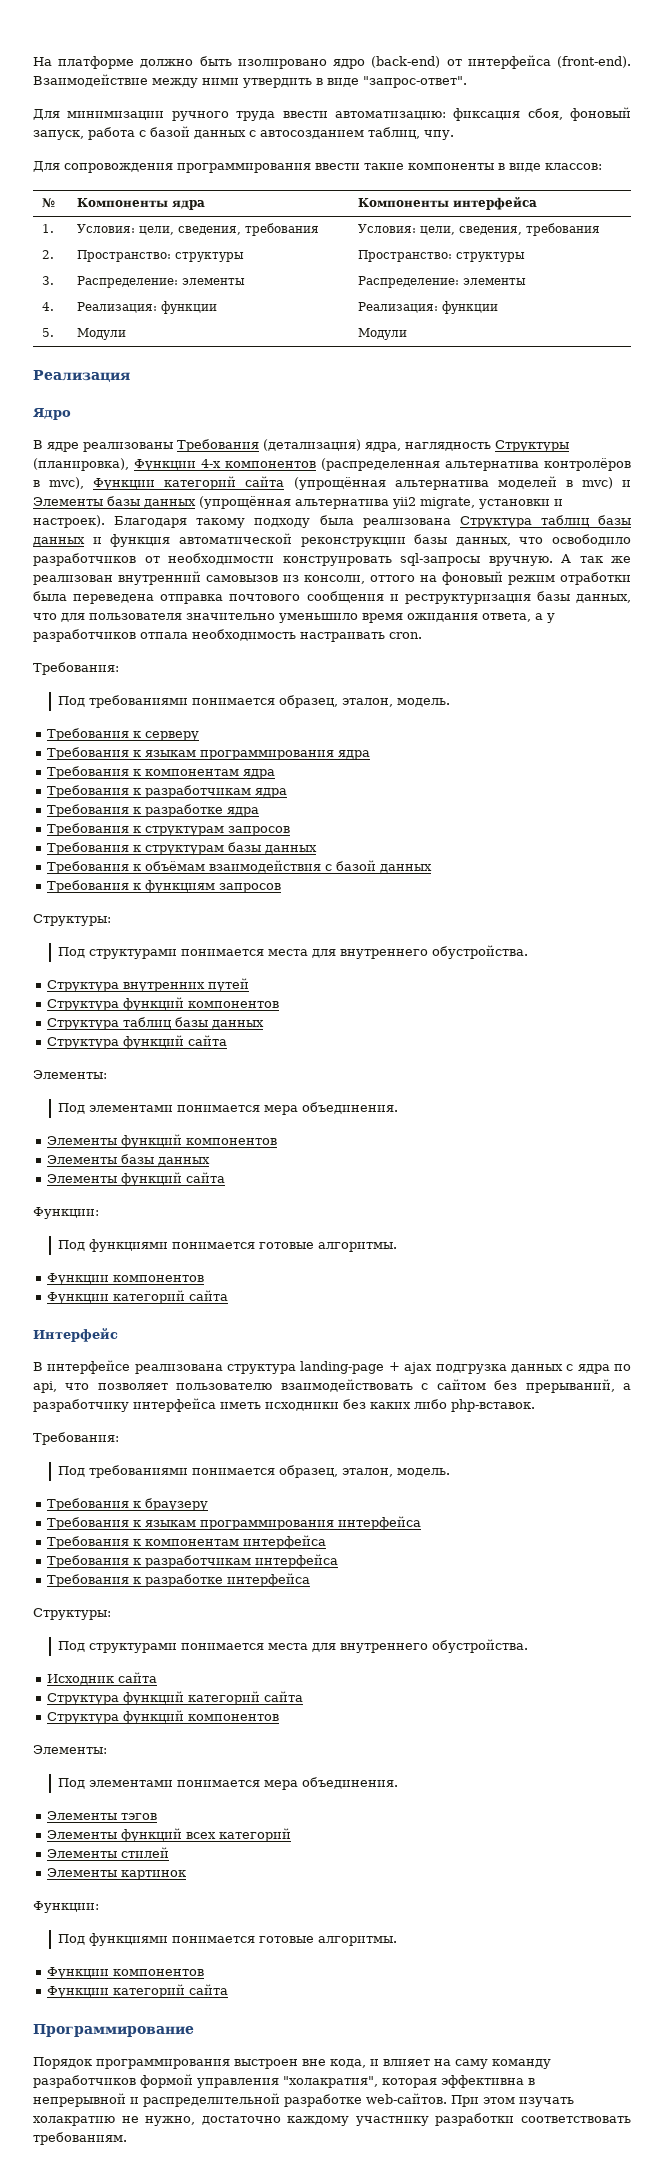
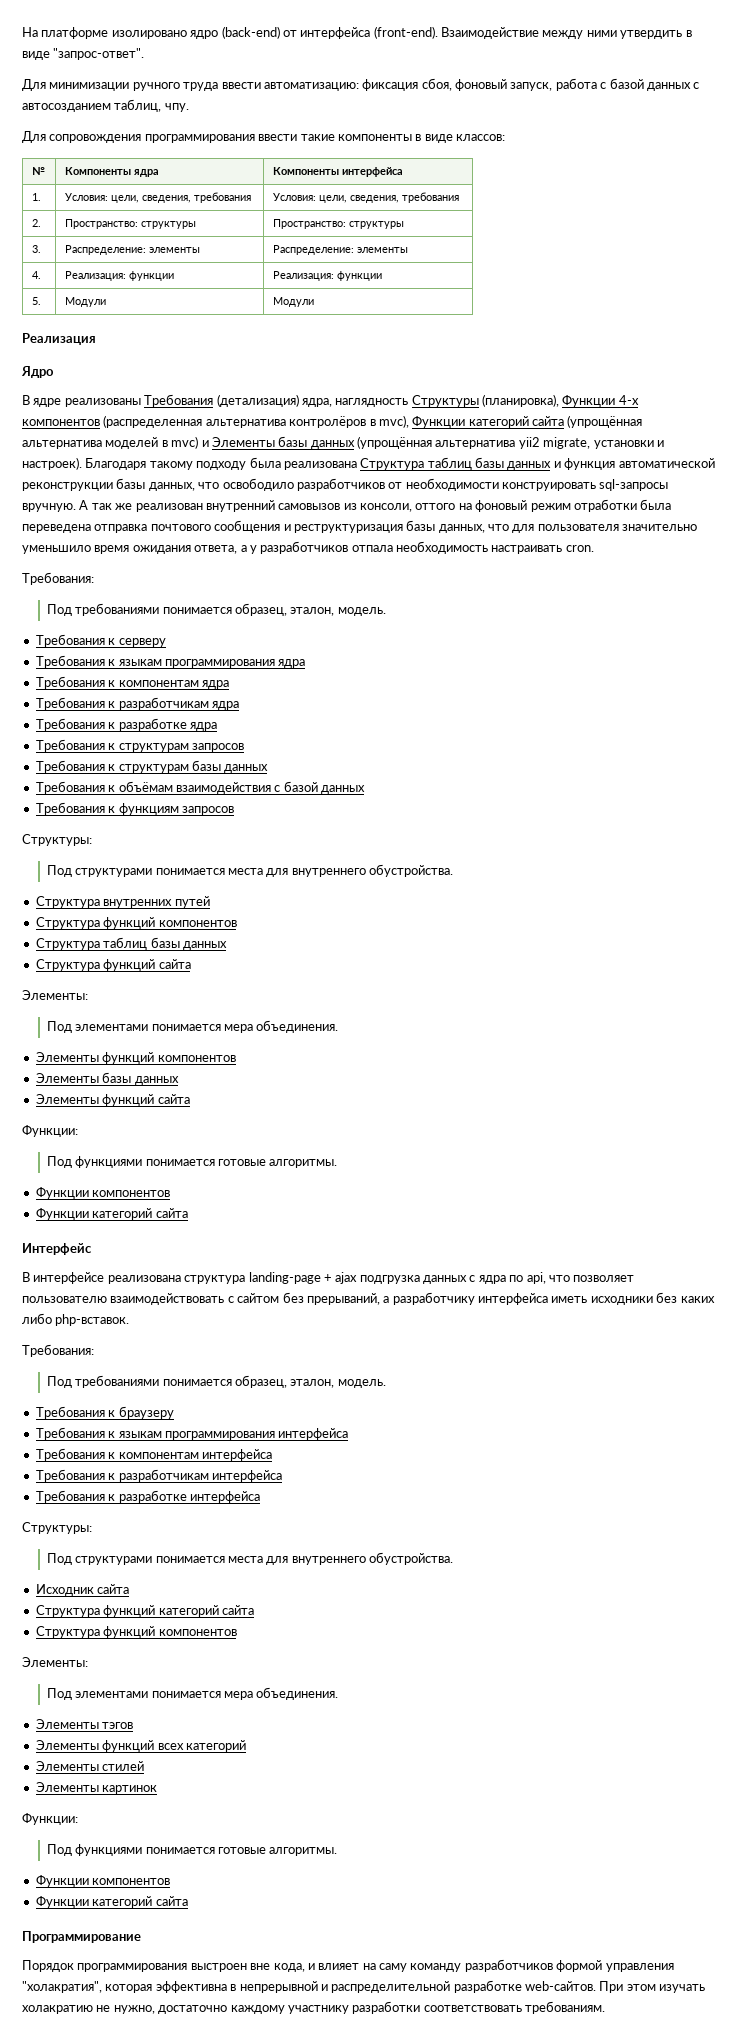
- На платформе должно быть изолировано ядро (back-end) от интерфейса (front-end).
+ На платформе изолировано ядро (back-end) от интерфейса (front-end).

